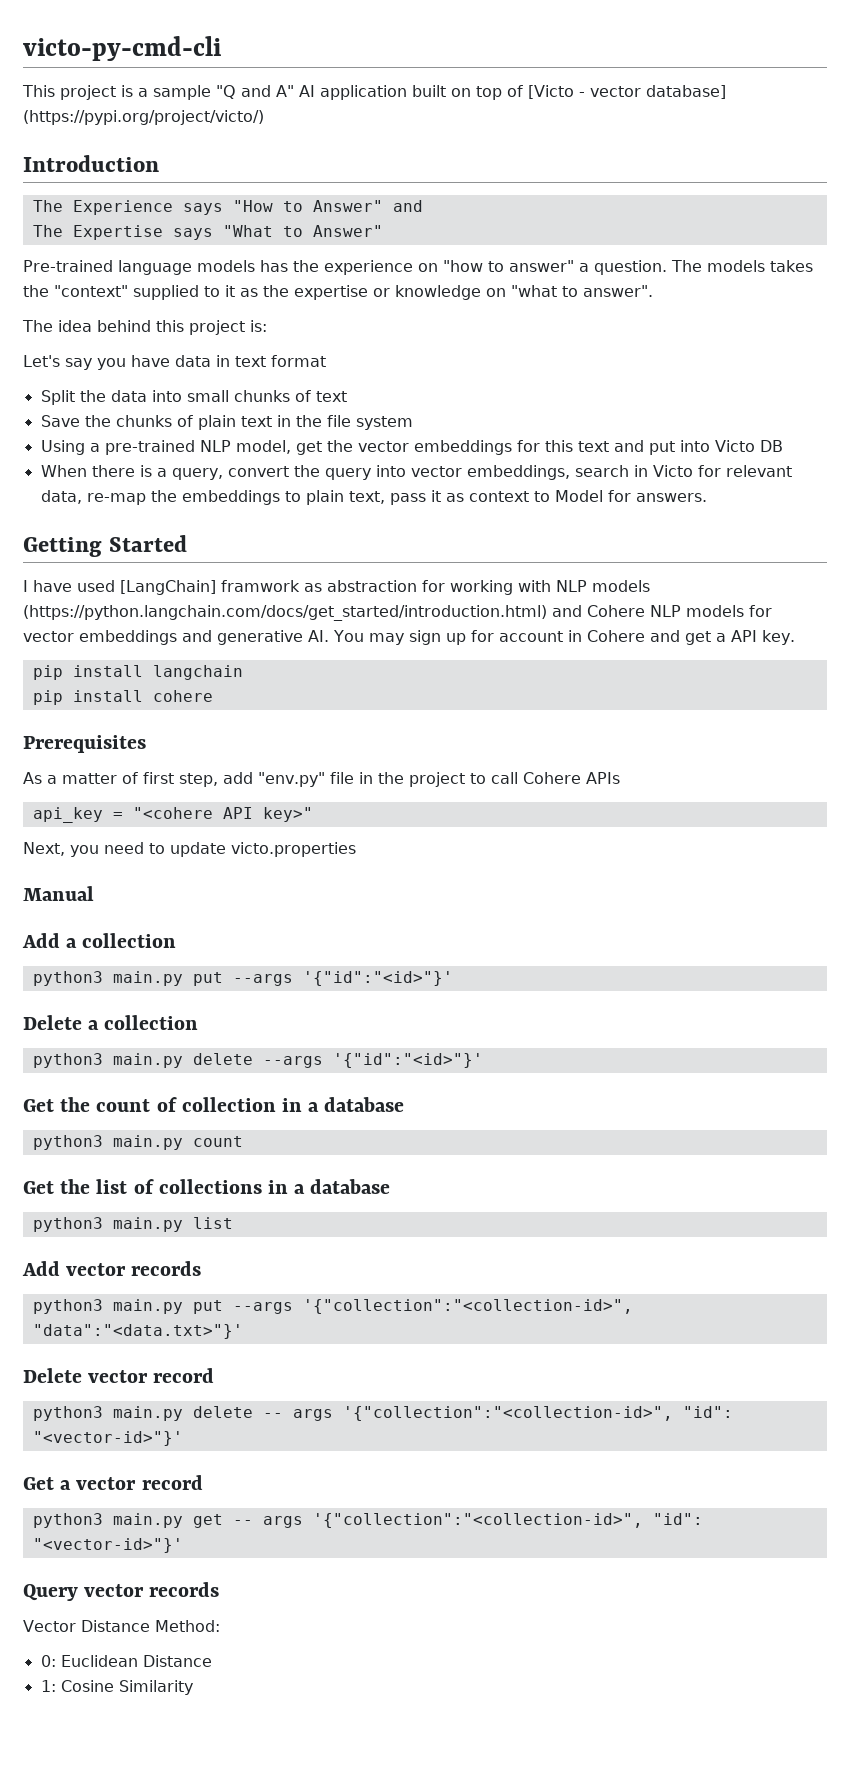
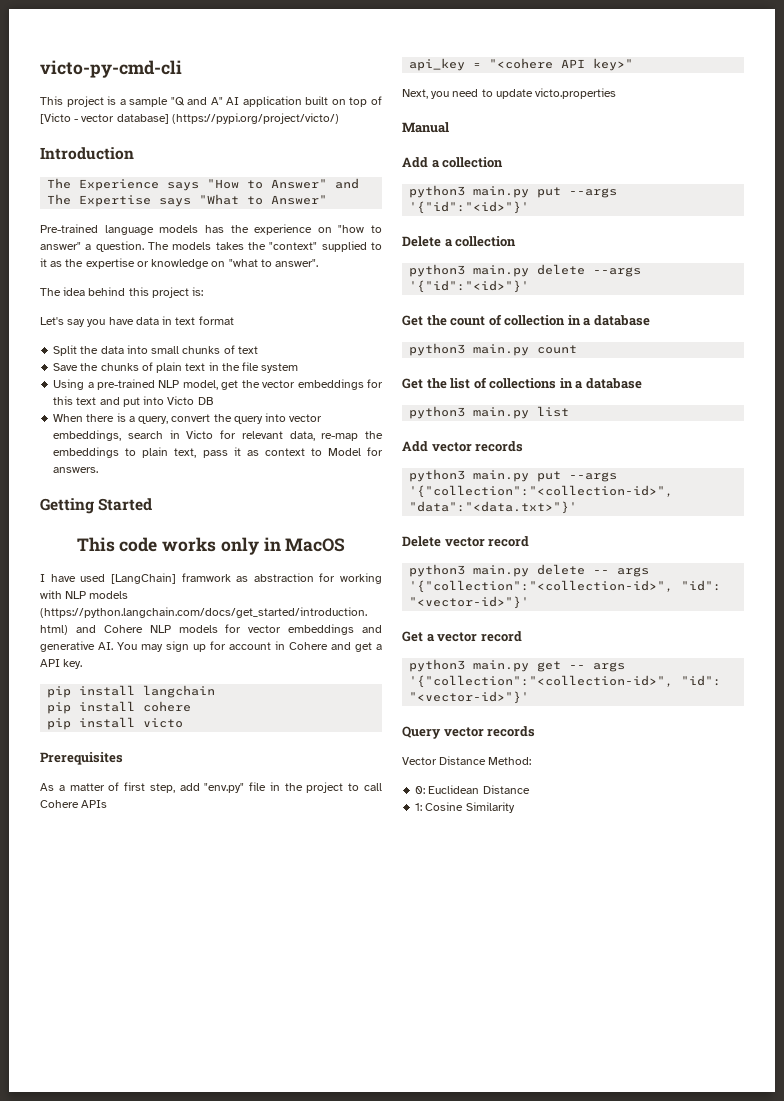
+ This code works only in MacOS
+ pip install victo

